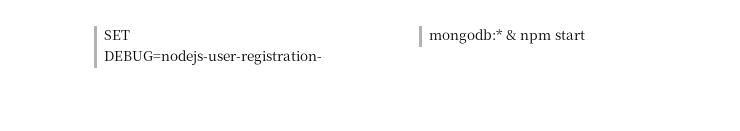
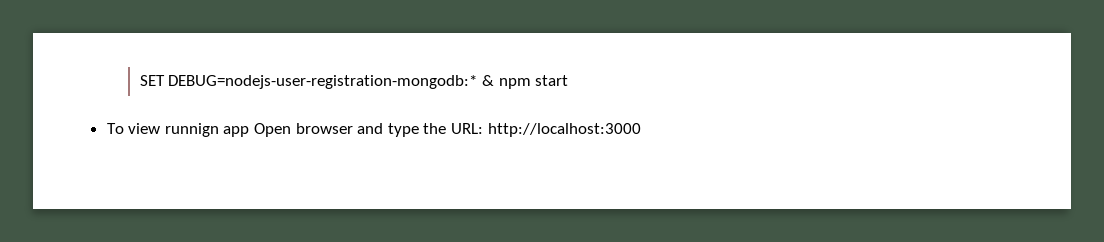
+ To view runnign app Open browser and type the URL: http://localhost:3000

